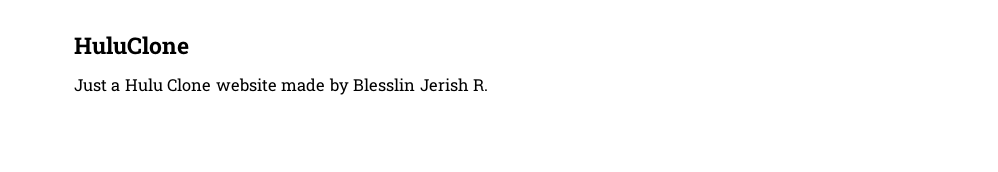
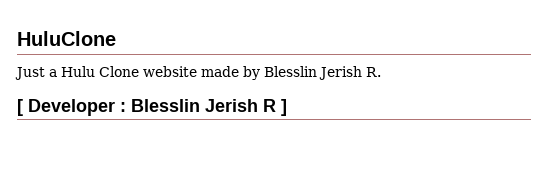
+ [ Developer : Blesslin Jerish R ]

